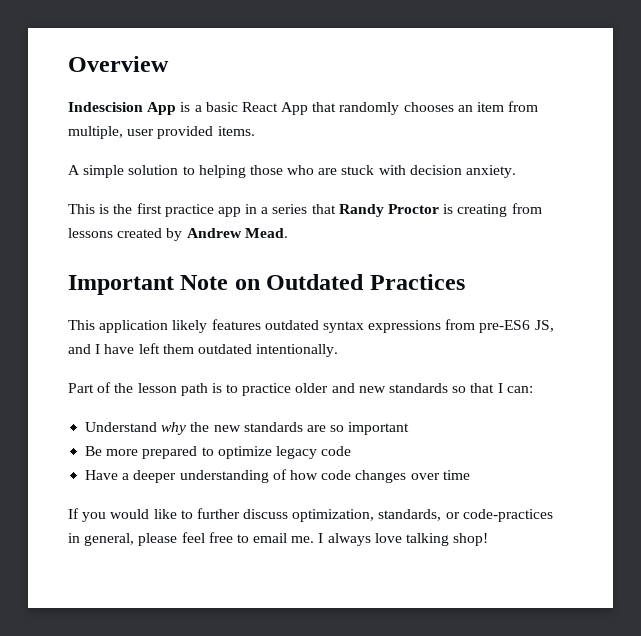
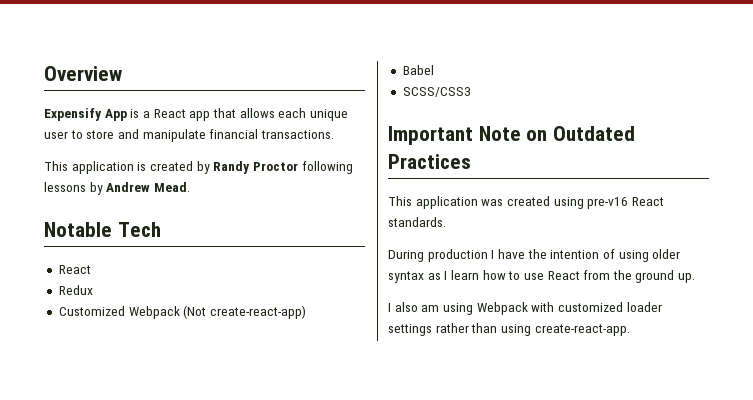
- Indescision App is a basic React App that randomly chooses an item from multiple, user provided items.
- A simple solution to helping those who are stuck with decision anxiety.
- This is the first practice app in a series that Randy Proctor is creating from lessons created by Andrew Mead.
+ Expensify App is a React app that allows each unique user to store and manipulate financial transactions.
+ This application is created by Randy Proctor following lessons by Andrew Mead.
+ Notable Tech
+ React
+ Redux
+ Customized Webpack (Not create-react-app)
+ Babel
+ SCSS/CSS3
- This application likely features outdated syntax expressions from pre-ES6 JS, and I have left them outdated intentionally.
- Part of the lesson path is to practice older and new standards so that I can:
- Understand why the new standards are so important
- Be more prepared to optimize legacy code
- Have a deeper understanding of how code changes over time
- If you would like to further discuss optimization, standards, or code-practices in general, please feel free to email me. I always love talking shop!
+ This application was created using pre-v16 React standards.
+ During production I have the intention of using older syntax as I learn how to use React from the ground up.
+ I also am using Webpack with customized loader settings rather than using create-react-app.

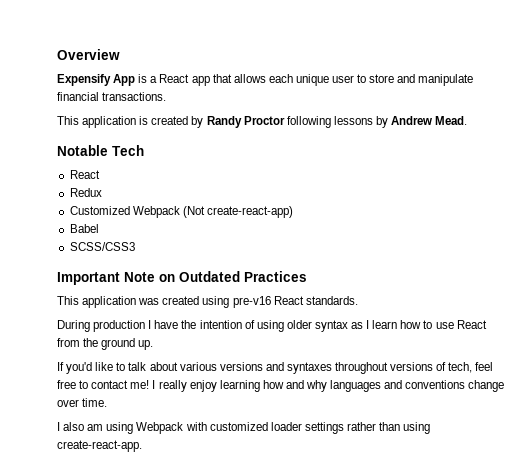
+ If you'd like to talk about various versions and syntaxes throughout versions of tech, feel free to contact me! I really enjoy learning how and why languages and conventions change over time.

